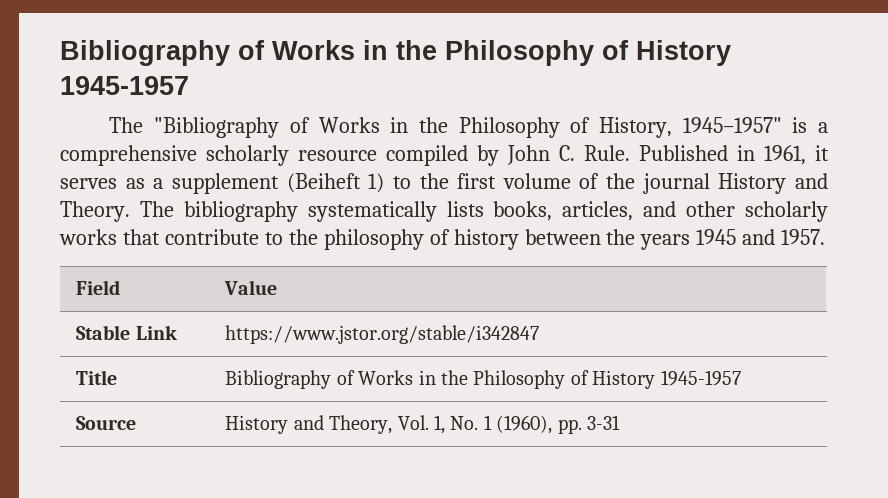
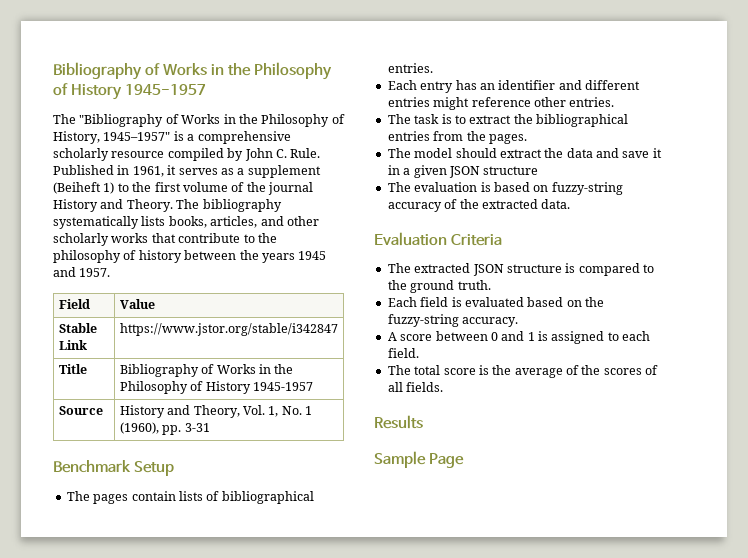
+ Benchmark Setup
+ The pages contain lists of bibliographical entries.
+ Each entry has an identifier and different entries might reference other entries.
+ The task is to extract the bibliographical entries from the pages.
+ The model should extract the data and save it in a given JSON structure
+ The evaluation is based on fuzzy-string accuracy of the extracted data.
+ Evaluation Criteria
+ The extracted JSON structure is compared to the ground truth.
+ Each field is evaluated based on the fuzzy-string accuracy.
+ A score between 0 and 1 is assigned to each field.
+ The total score is the average of the scores of all fields.
+ Results
+ Sample Page

